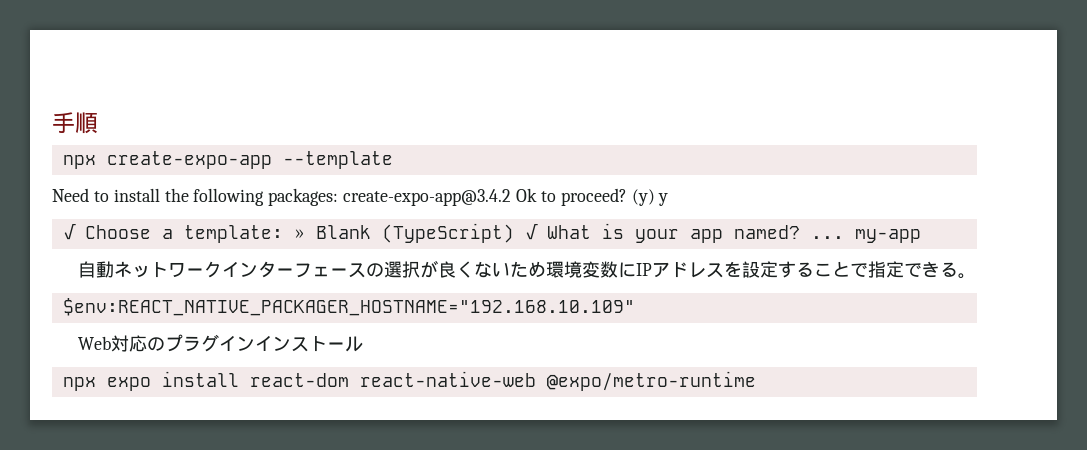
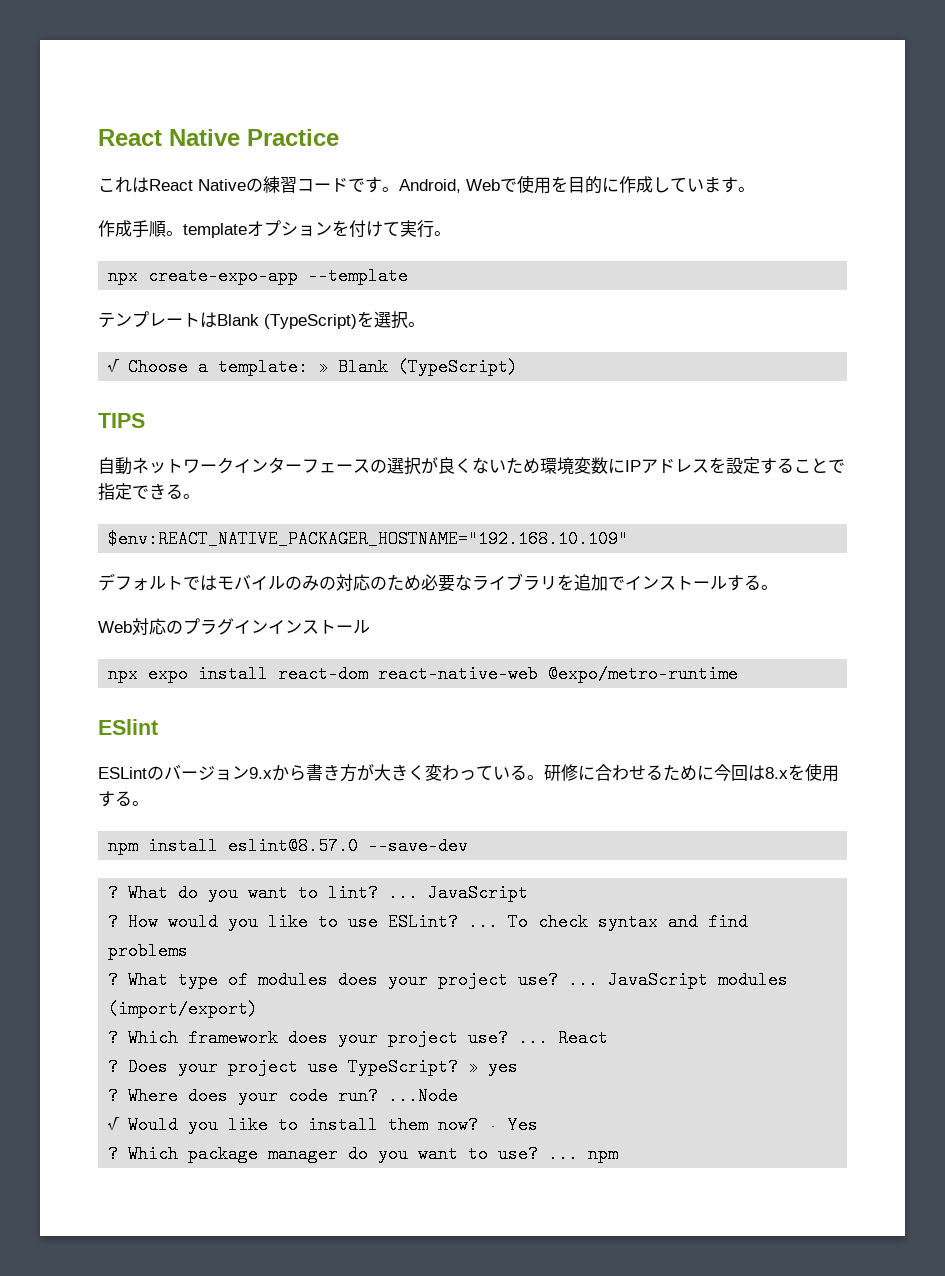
- 手順
+ React Native Practice
+ これはReact Nativeの練習コードです。Android, Webで使用を目的に作成しています。
+ 作成手順。templateオプションを付けて実行。
  npx create-expo-app --template
- Need to install the following packages: create-expo-app@3.4.2 Ok to proceed? (y) y
+ テンプレートはBlank (TypeScript)を選択。
- √ Choose a template: » Blank (TypeScript) √ What is your app named? ... my-app
+ √ Choose a template: » Blank (TypeScript)
+ TIPS
+ デフォルトではモバイルのみの対応のため必要なライブラリを追加でインストールする。
+ ESlint
+ ESLintのバージョン9.xから書き方が大きく変わっている。研修に合わせるために今回は8.xを使用する。
+ npm install eslint@8.57.0 --save-dev
+ ? What do you want to lint? ... JavaScript
+ ? How would you like to use ESLint? ... To check syntax and find problems
+ ? What type of modules does your project use? ... JavaScript modules (import/export)
+ ? Which framework does your project use? ... React
+ ? Does your project use TypeScript? » yes
+ ? Where does your code run? ...Node
+ √ Would you like to install them now? · Yes
+ ? Which package manager do you want to use? ... npm

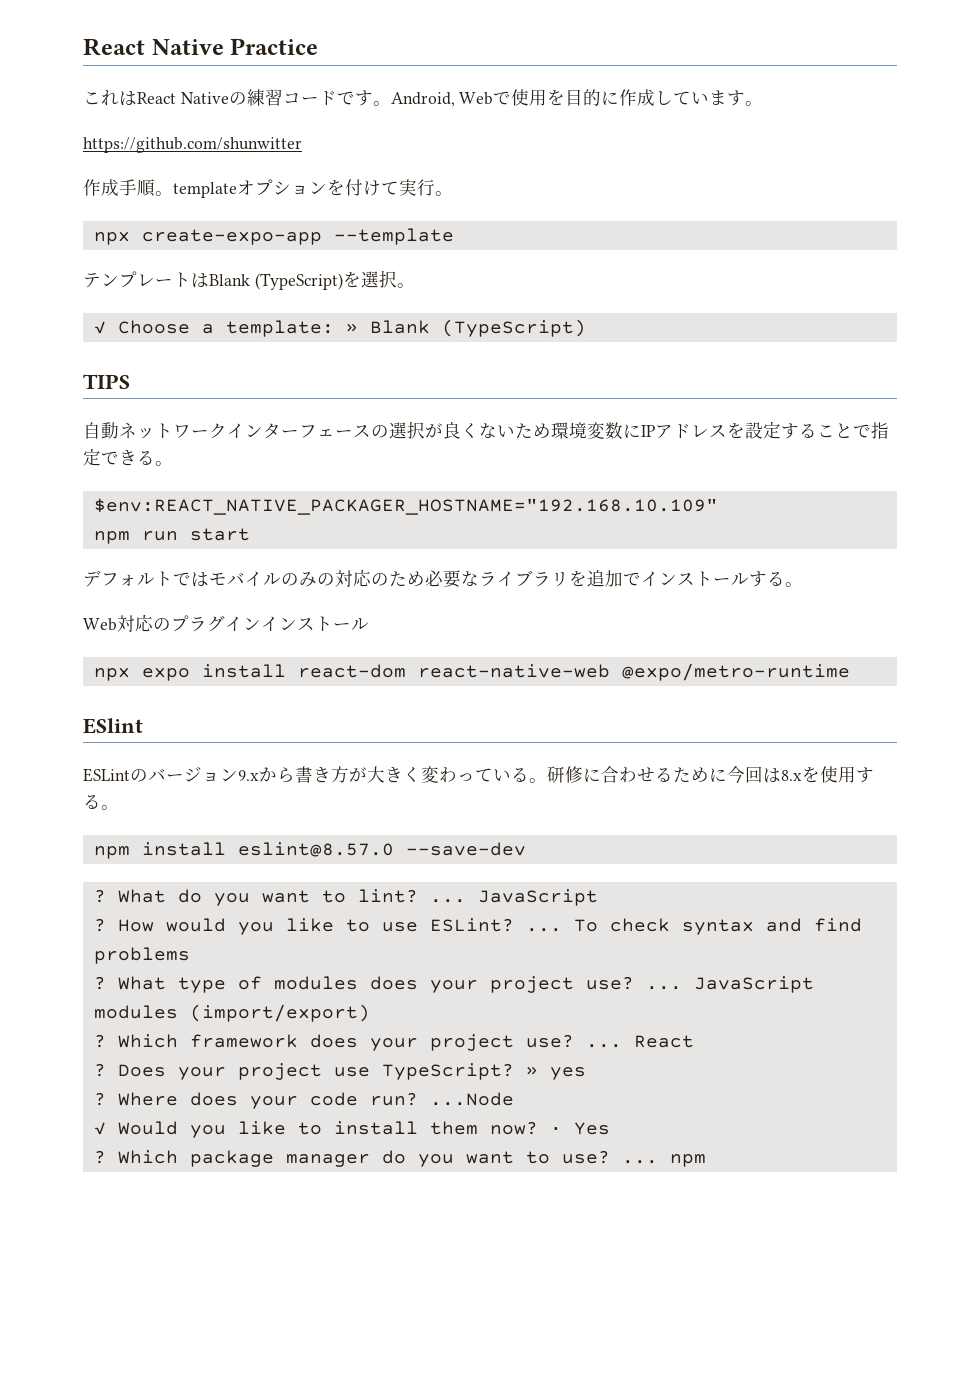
+ https://github.com/shunwitter
+ npm run start

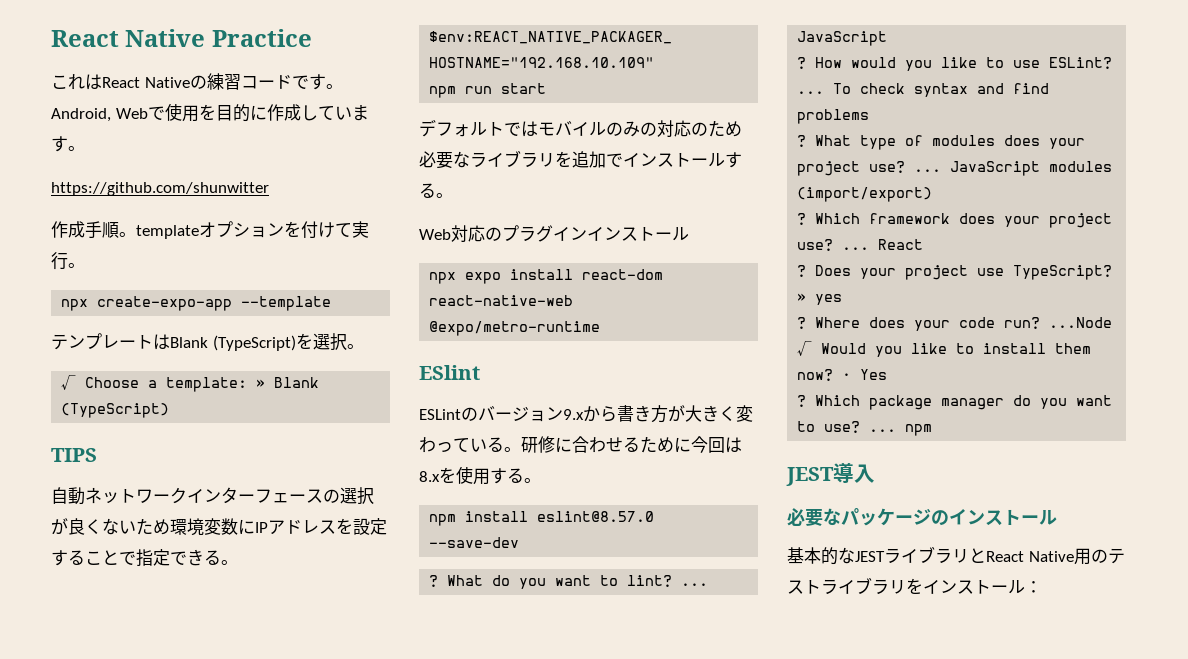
+ JEST導入
+ 必要なパッケージのインストール
+ 基本的なJESTライブラリとReact Native用のテストライブラリをインストール：

